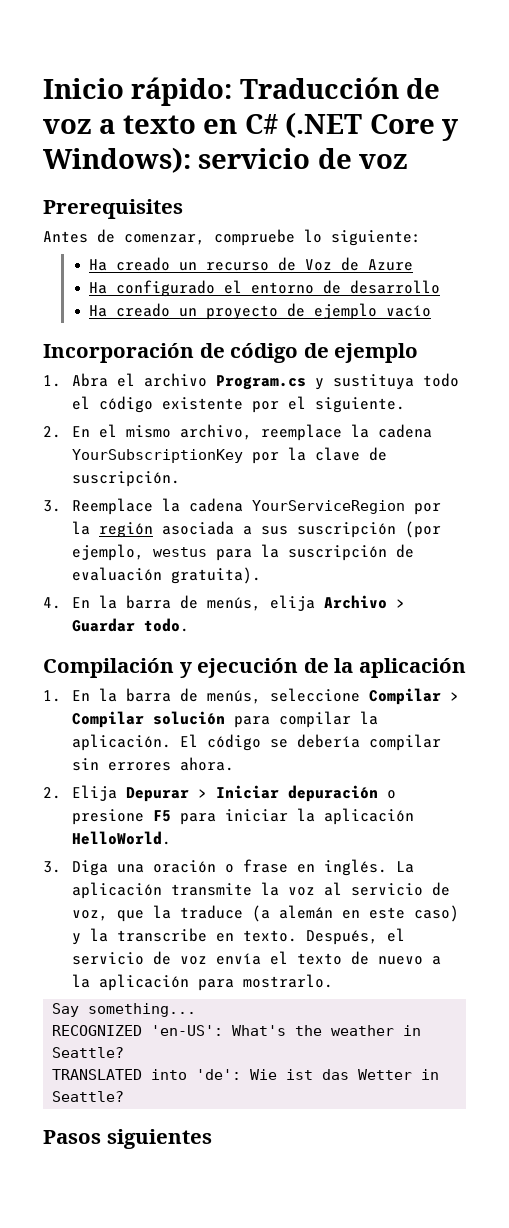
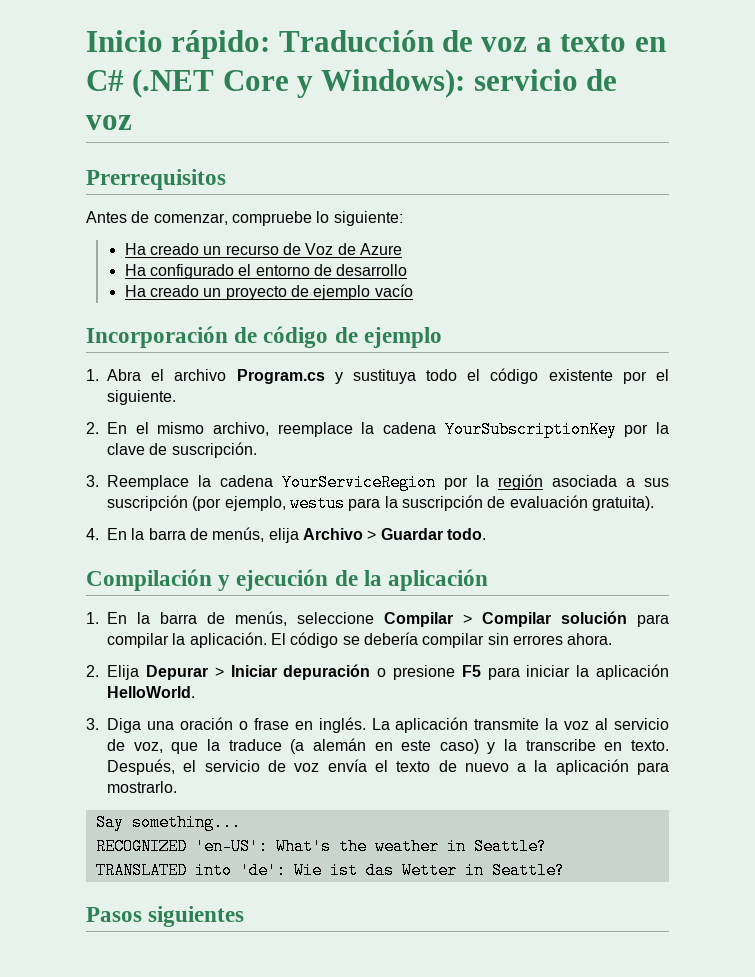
- Prerequisites
+ Prerrequisitos

